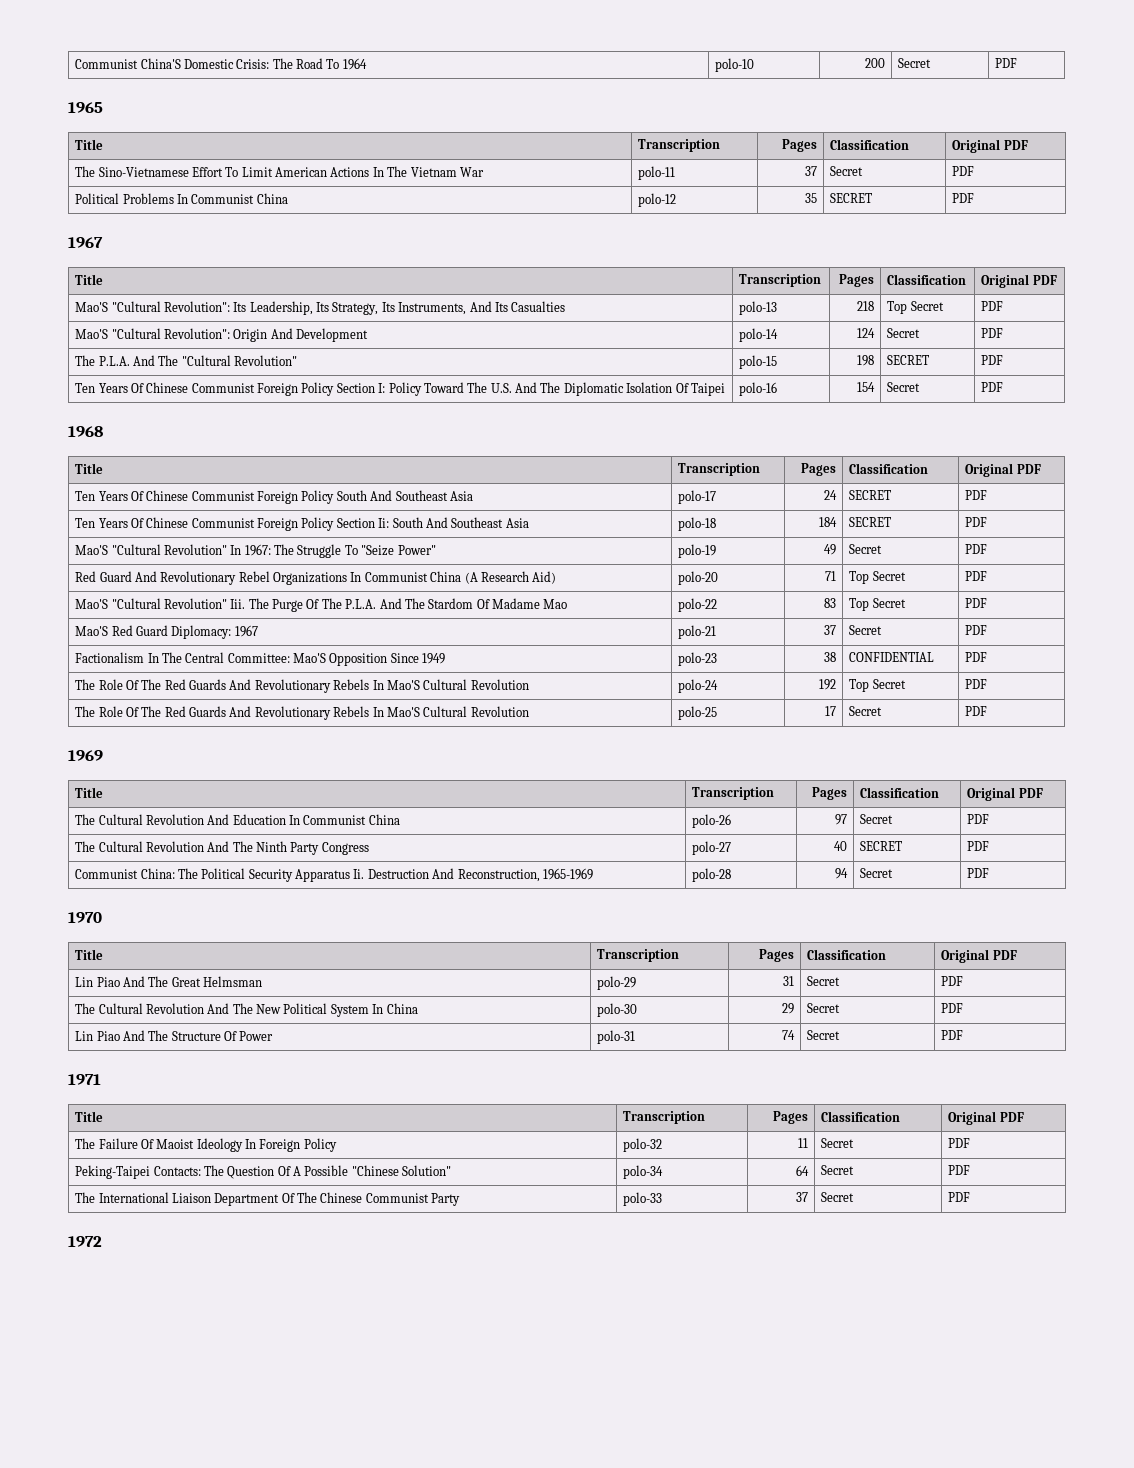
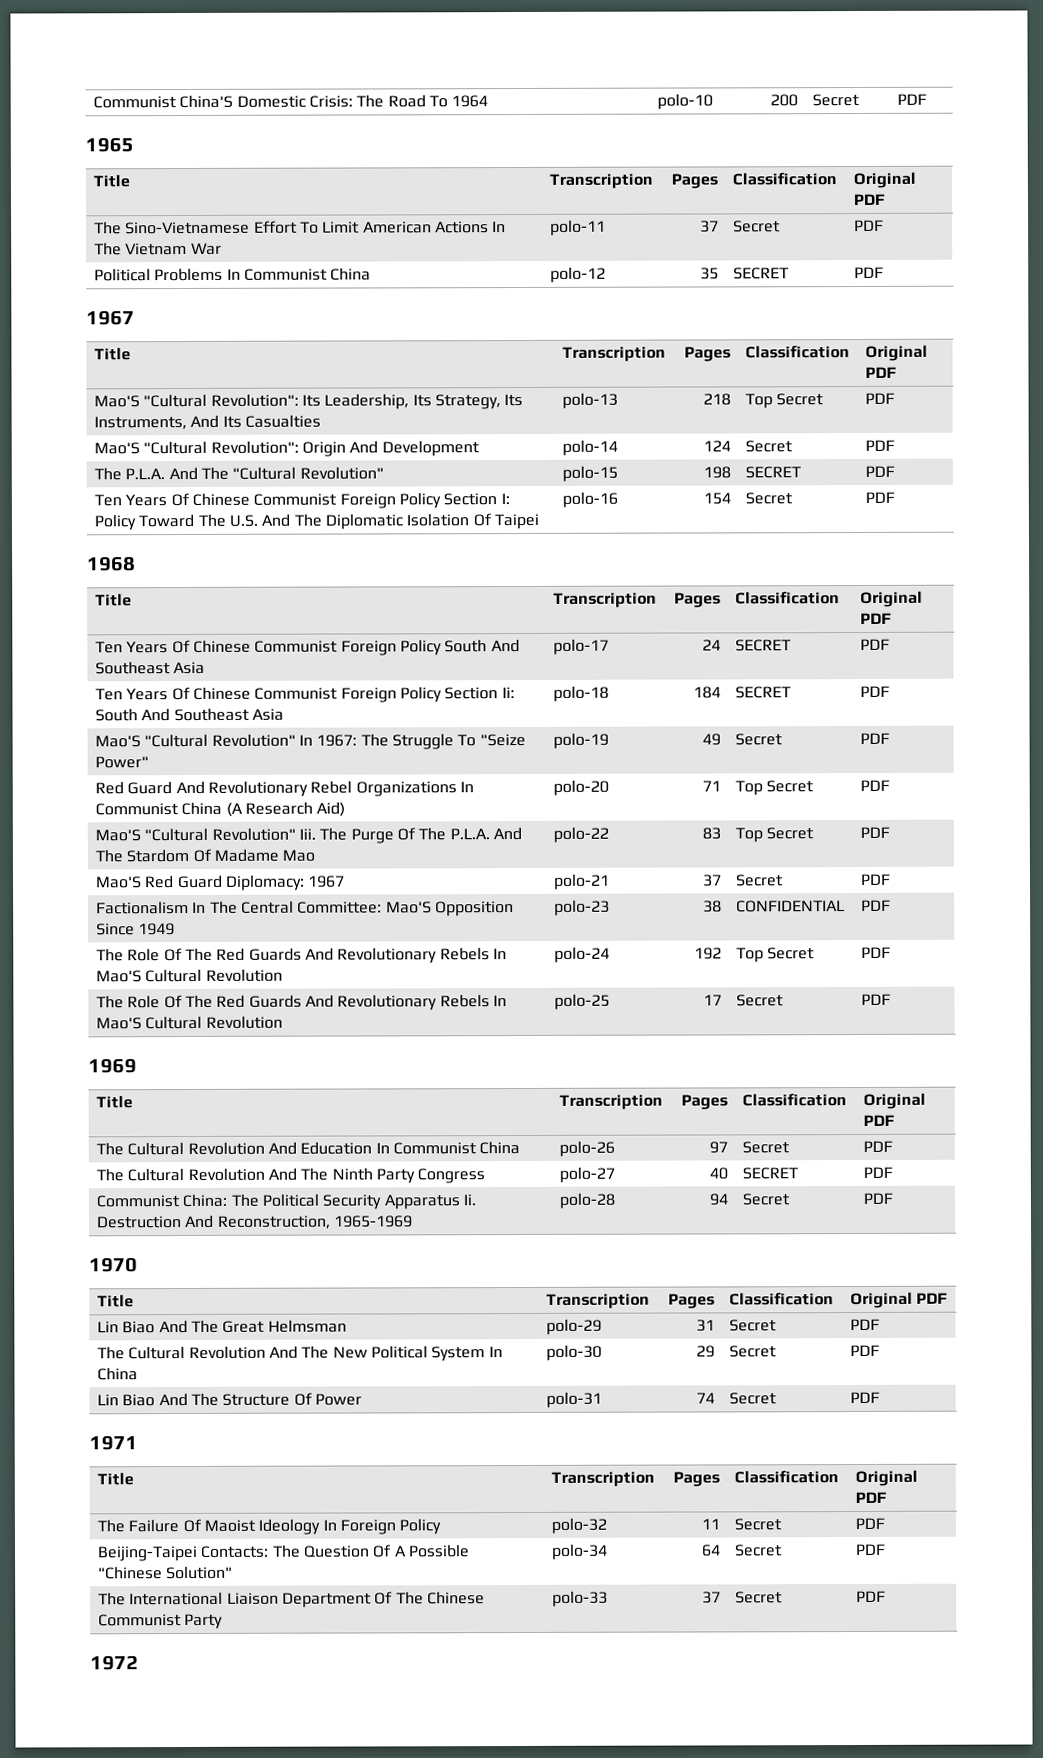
- Lin Piao And The Great Helmsman | polo-29 | 31 | Secret | PDF
+ Lin Biao And The Great Helmsman | polo-29 | 31 | Secret | PDF
- Lin Piao And The Structure Of Power | polo-31 | 74 | Secret | PDF
+ Lin Biao And The Structure Of Power | polo-31 | 74 | Secret | PDF
- Peking-Taipei Contacts: The Question Of A Possible "Chinese Solution" | polo-34 | 64 | Secret | PDF
+ Beijing-Taipei Contacts: The Question Of A Possible "Chinese Solution" | polo-34 | 64 | Secret | PDF

